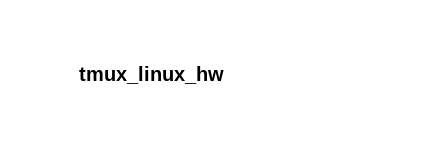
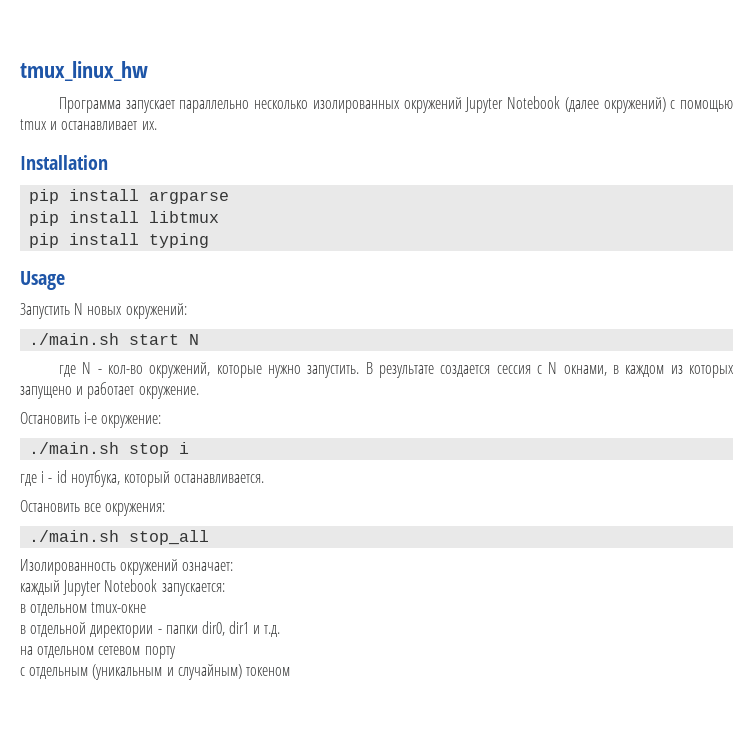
+ Программа запускает параллельно несколько изолированных окружений Jupyter Notebook (далее окружений) с помощью tmux и останавливает их.
+ Installation
+ pip install argparse
+ pip install libtmux
+ pip install typing
+ Usage
+ Запустить N новых окружений:
+ ./main.sh start N
+ где N - кол-во окружений, которые нужно запустить. В результате создается сессия с N окнами, в каждом из которых запущено и работает окружение.
+ Остановить i-е окружение:
+ ./main.sh stop i
+ где i - id ноутбука, который останавливается.
+ Остановить все окружения:
+ ./main.sh stop_all
+ Изолированность окружений означает:
+ каждый Jupyter Notebook запускается:
+ в отдельном tmux-окне
+ в отдельной директории - папки dir0, dir1 и т.д.
+ на отдельном сетевом порту
+ с отдельным (уникальным и случайным) токеном

